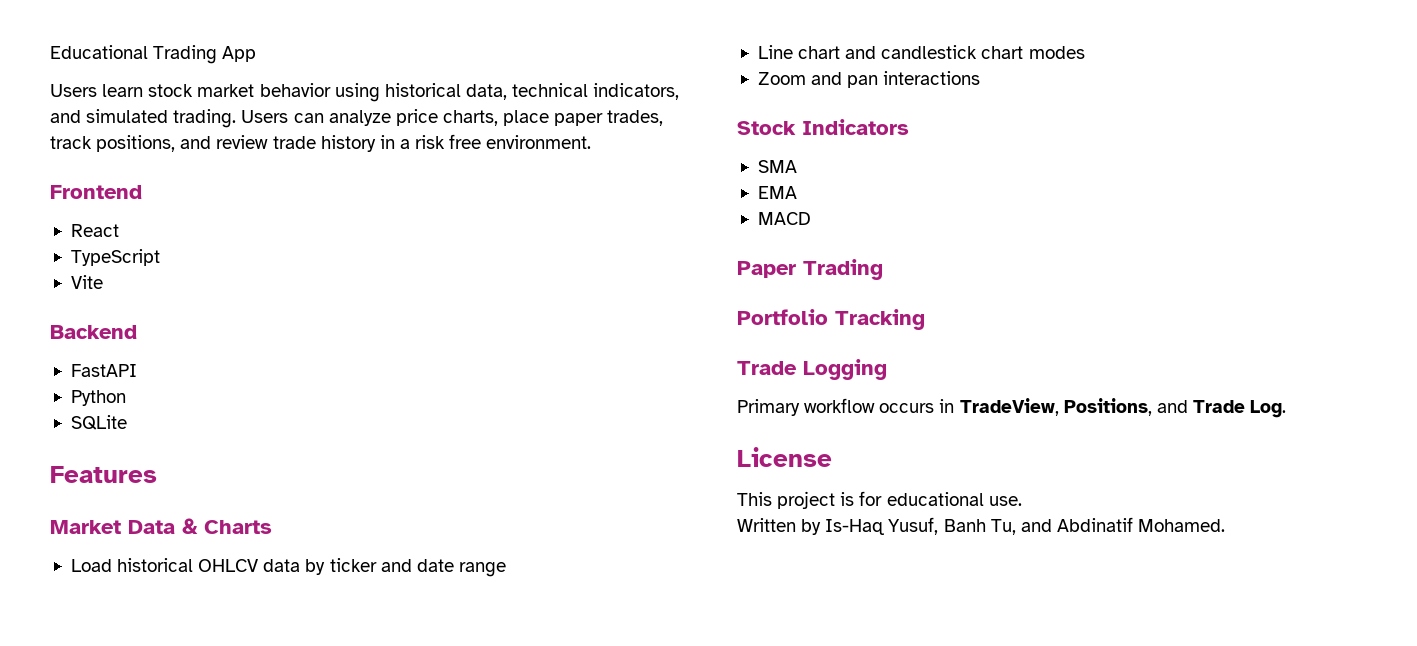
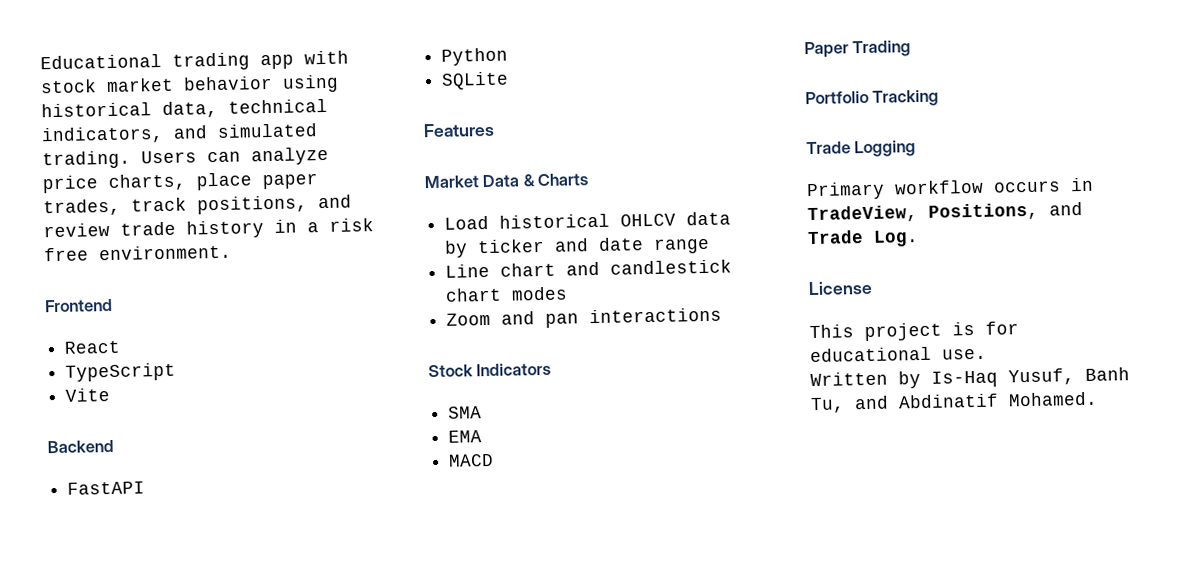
- Educational Trading App
- Users learn stock market behavior using historical data, technical indicators, and simulated trading.
+ Educational trading app with stock market behavior using historical data, technical indicators, and simulated trading.

